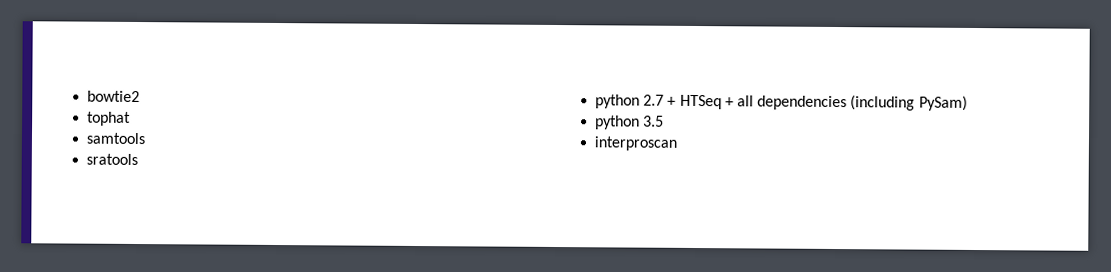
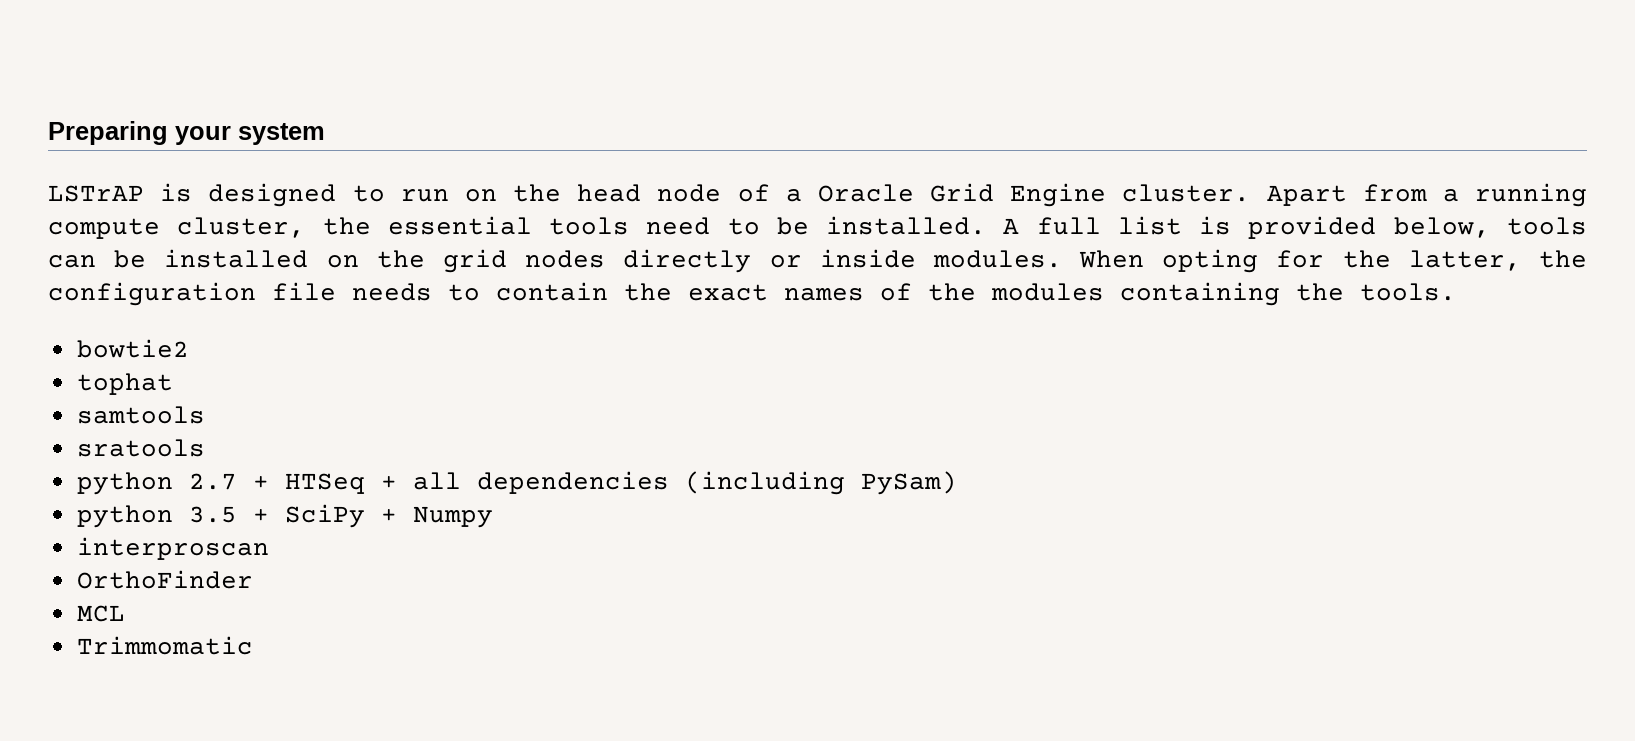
+ Preparing your system
+ LSTrAP is designed to run on the head node of a Oracle Grid Engine cluster. Apart from a running compute cluster, the essential tools need to be installed. A full list is provided below, tools can be installed on the grid nodes directly or inside modules. When opting for the latter, the configuration file needs to contain the exact names of the modules containing the tools.
- python 3.5
+ python 3.5 + SciPy + Numpy
  interproscan
+ OrthoFinder
+ MCL
+ Trimmomatic

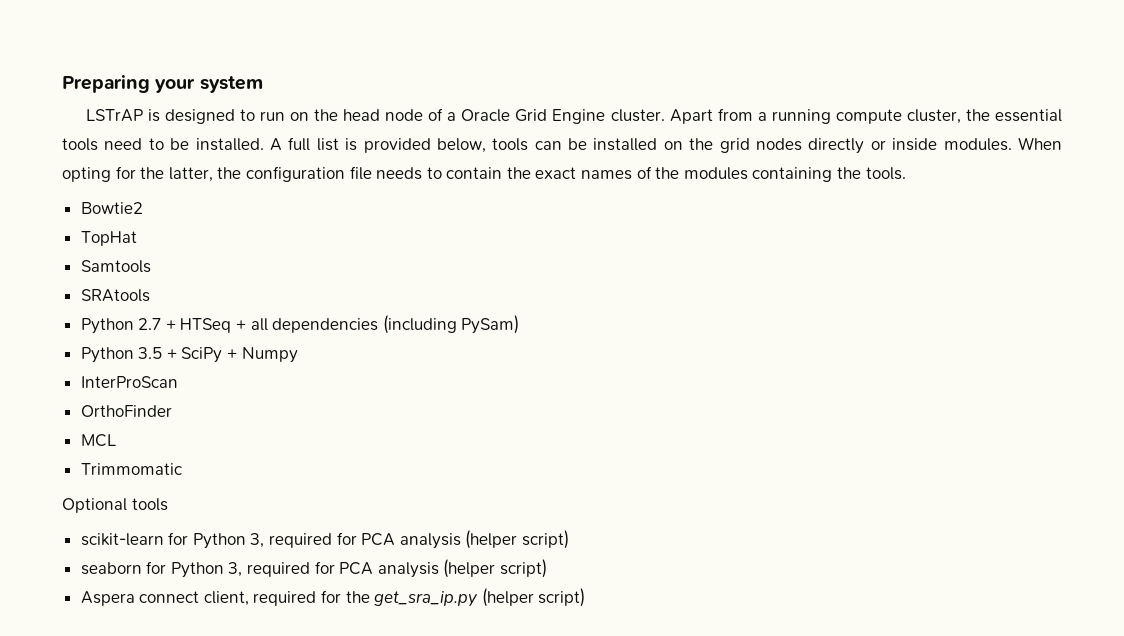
- bowtie2
- tophat
- samtools
- sratools
- python 2.7 + HTSeq + all dependencies (including PySam)
+ Bowtie2
+ TopHat
+ Samtools
+ SRAtools
+ Python 2.7 + HTSeq + all dependencies (including PySam)
- python 3.5 + SciPy + Numpy
+ Python 3.5 + SciPy + Numpy
- interproscan
+ InterProScan
+ Optional tools
+ scikit-learn for Python 3, required for PCA analysis (helper script)
+ seaborn for Python 3, required for PCA analysis (helper script)
+ Aspera connect client, required for the get_sra_ip.py (helper script)

